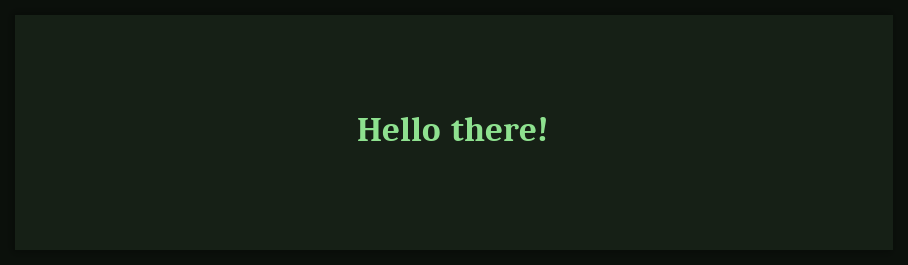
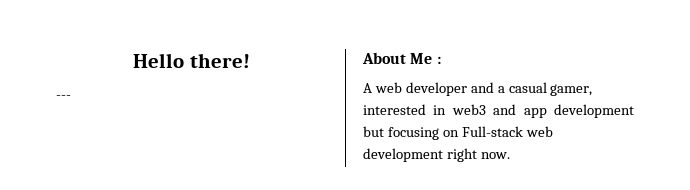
+ ---
+ About Me :
+ A web developer and a casual gamer, interested in web3 and app development but focusing on Full-stack web development right now.

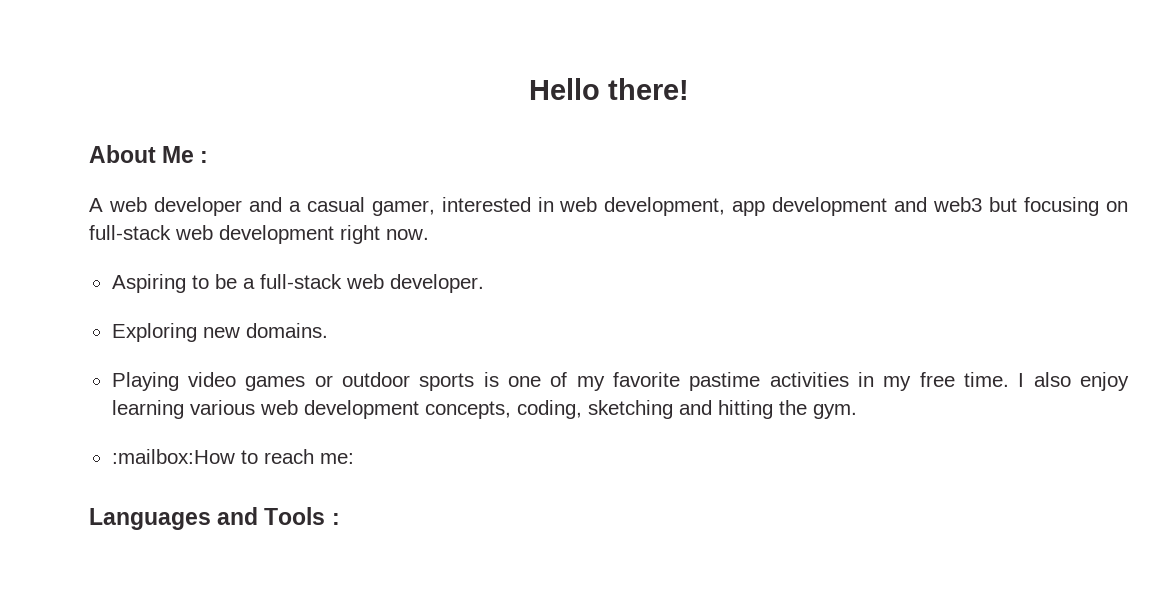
- ---
- A web developer and a casual gamer, interested in web3 and app development but focusing on Full-stack web development right now.
+ A web developer and a casual gamer, interested in web development, app development and web3 but focusing on full-stack web development right now.
+ Aspiring to be a full-stack web developer.
+ Exploring new domains.
+ Playing video games or outdoor sports is one of my favorite pastime activities in my free time. I also enjoy learning various web development concepts, coding, sketching and hitting the gym.
+ :mailbox:How to reach me:
+ Languages and Tools :

